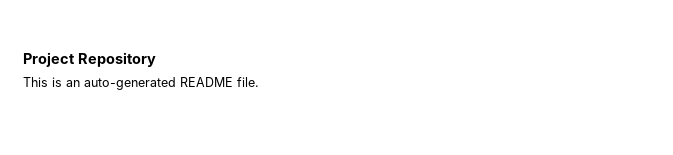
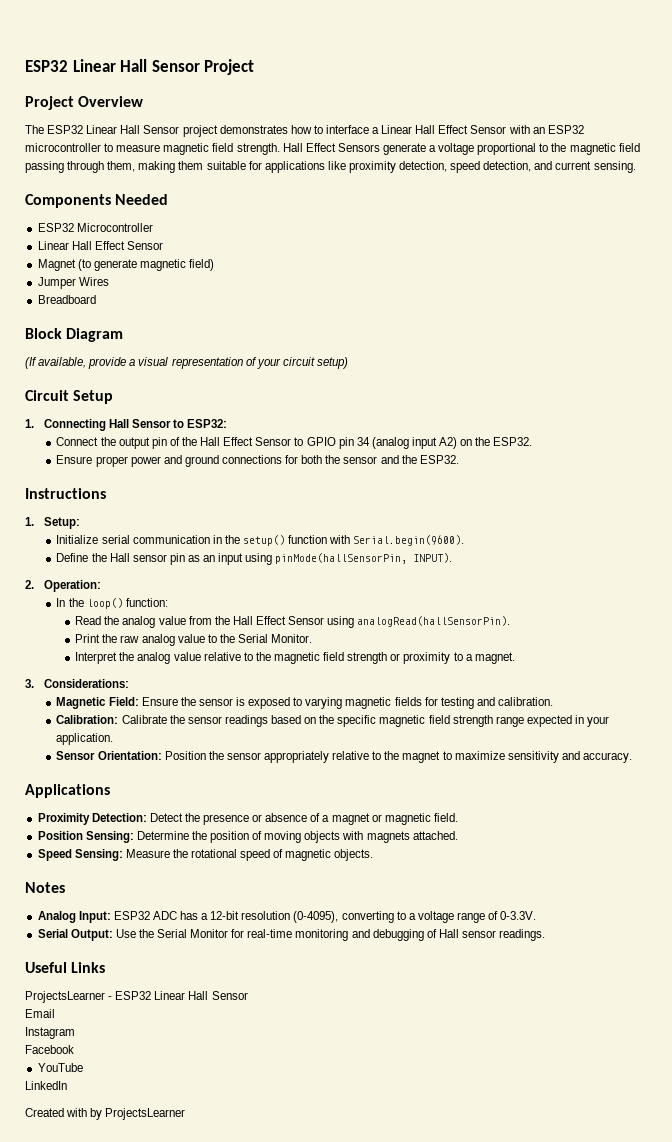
- Project Repository
- This is an auto-generated README file.
+ ESP32 Linear Hall Sensor Project
+ Project Overview
+ The ESP32 Linear Hall Sensor project demonstrates how to interface a Linear Hall Effect Sensor with an ESP32 microcontroller to measure magnetic field strength. Hall Effect Sensors generate a voltage proportional to the magnetic field passing through them, making them suitable for applications like proximity detection, speed detection, and current sensing.
+ Components Needed
+ ESP32 Microcontroller
+ Linear Hall Effect Sensor
+ Magnet (to generate magnetic field)
+ Jumper Wires
+ Breadboard
+ Block Diagram
+ (If available, provide a visual representation of your circuit setup)
+ Circuit Setup
+ 1. Connecting Hall Sensor to ESP32:
+ Connect the output pin of the Hall Effect Sensor to GPIO pin 34 (analog input A2) on the ESP32.
+ Ensure proper power and ground connections for both the sensor and the ESP32.
+ Instructions
+ 1. Setup:
+ Initialize serial communication in the setup() function with Serial.begin(9600).
+ Define the Hall sensor pin as an input using pinMode(hallSensorPin, INPUT).
+ 2. Operation:
+ In the loop() function:
+ Read the analog value from the Hall Effect Sensor using analogRead(hallSensorPin).
+ Print the raw analog value to the Serial Monitor.
+ Interpret the analog value relative to the magnetic field strength or proximity to a magnet.
+ 3. Considerations:
+ Magnetic Field: Ensure the sensor is exposed to varying magnetic fields for testing and calibration.
+ Calibration: Calibrate the sensor readings based on the specific magnetic field strength range expected in your application.
+ Sensor Orientation: Position the sensor appropriately relative to the magnet to maximize sensitivity and accuracy.
+ Applications
+ Proximity Detection: Detect the presence or absence of a magnet or magnetic field.
+ Position Sensing: Determine the position of moving objects with magnets attached.
+ Speed Sensing: Measure the rotational speed of magnetic objects.
+ Notes
+ Analog Input: ESP32 ADC has a 12-bit resolution (0-4095), converting to a voltage range of 0-3.3V.
+ Serial Output: Use the Serial Monitor for real-time monitoring and debugging of Hall sensor readings.
+ Useful Links
+ ProjectsLearner - ESP32 Linear Hall Sensor
+ Email
+ Instagram
+ Facebook
+ YouTube
+ LinkedIn
+ Created with by ProjectsLearner

